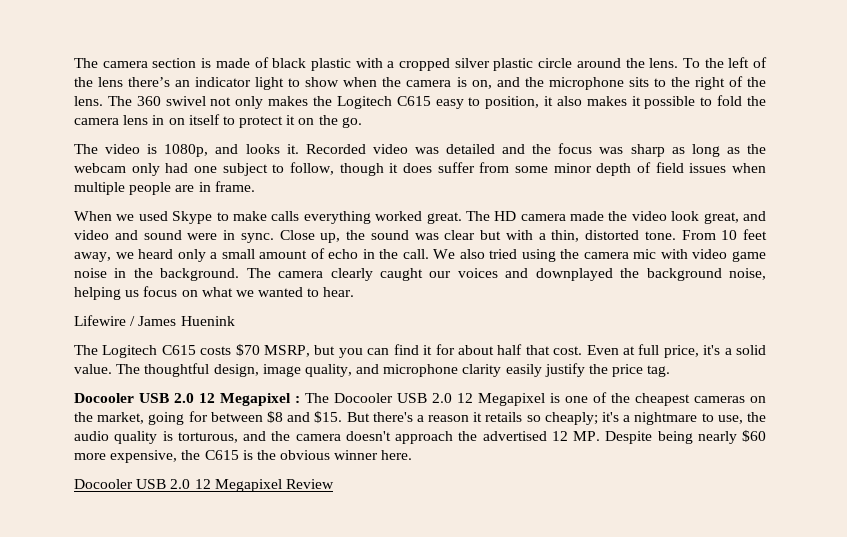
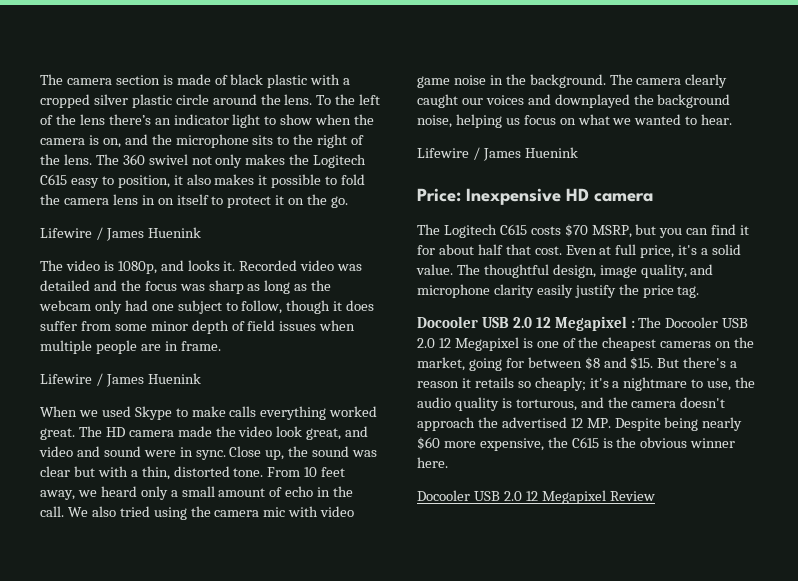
  The 360 swivel not only makes the Logitech C615 easy to position, it also makes it possible to fold the camera lens in on itself to protect it on the go.
+ Lifewire / James Huenink
  Recorded video was detailed and the focus was sharp as long as the webcam only had one subject to follow, though it does suffer from some minor depth of field issues when multiple people are in frame.
+ Lifewire / James Huenink
+ Price: Inexpensive HD camera

